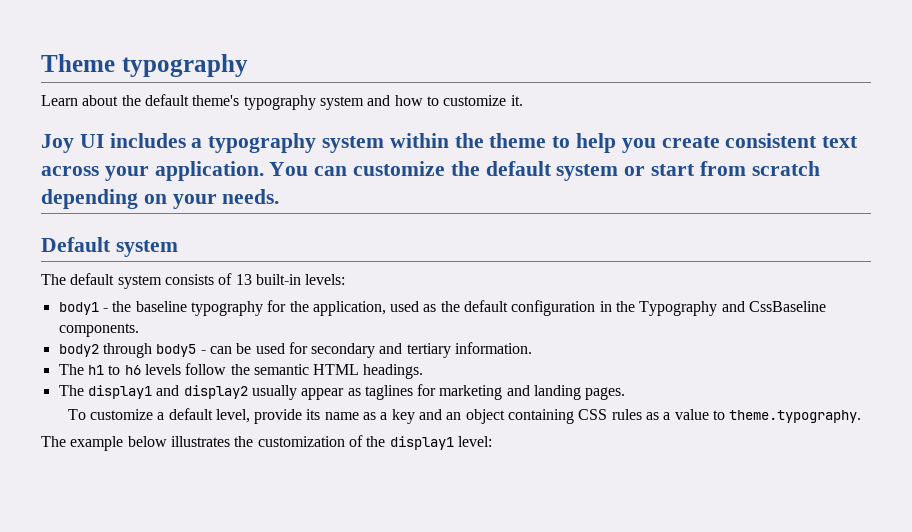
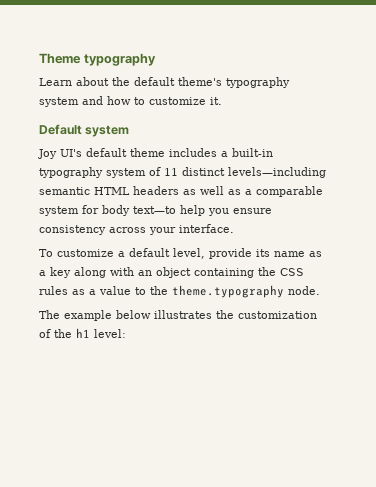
- Joy UI includes a typography system within the theme to help you create consistent text across your application. You can customize the default system or start from scratch depending on your needs.
  Default system
- The default system consists of 13 built-in levels:
- body1 - the baseline typography for the application, used as the default configuration in the Typography and CssBaseline components.
- body2 through body5 - can be used for secondary and tertiary information.
- The h1 to h6 levels follow the semantic HTML headings.
- The display1 and display2 usually appear as taglines for marketing and landing pages.
+ Joy UI's default theme includes a built-in typography system of 11 distinct levels—including semantic HTML headers as well as a comparable system for body text—to help you ensure consistency across your interface.
- To customize a default level, provide its name as a key and an object containing CSS rules as a value to theme.typography.
+ To customize a default level, provide its name as a key along with an object containing the CSS rules as a value to the theme.typography node.
- The example below illustrates the customization of the display1 level:
+ The example below illustrates the customization of the h1 level:

